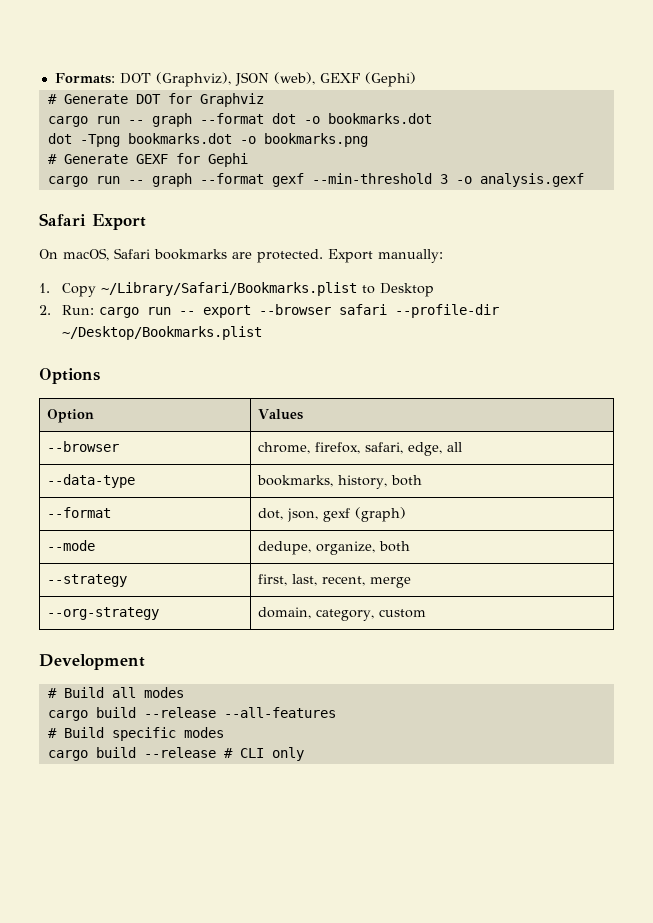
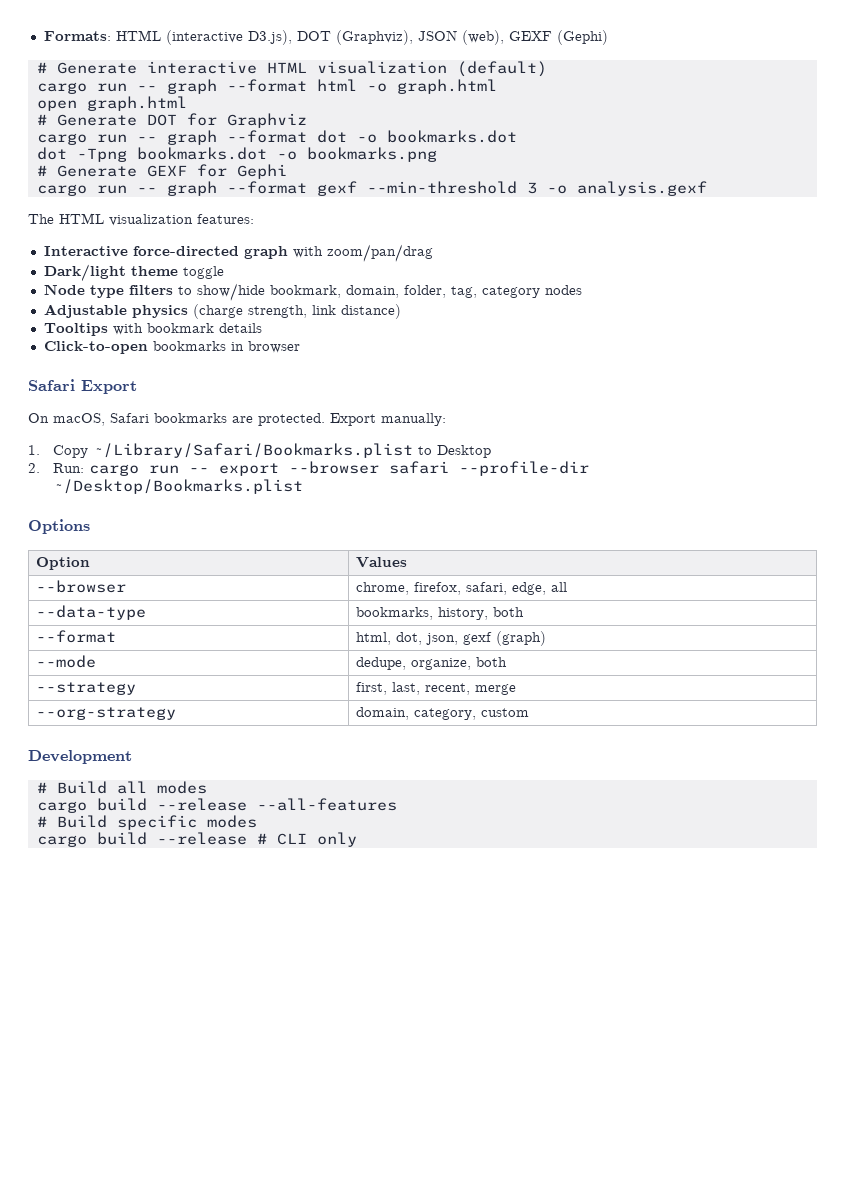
- Formats: DOT (Graphviz), JSON (web), GEXF (Gephi)
+ Formats: HTML (interactive D3.js), DOT (Graphviz), JSON (web), GEXF (Gephi)
+ # Generate interactive HTML visualization (default)
+ cargo run -- graph --format html -o graph.html
+ open graph.html
+ The HTML visualization features:
+ Interactive force-directed graph with zoom/pan/drag
+ Dark/light theme toggle
+ Node type filters to show/hide bookmark, domain, folder, tag, category nodes
+ Adjustable physics (charge strength, link distance)
+ Tooltips with bookmark details
+ Click-to-open bookmarks in browser
- --format | dot, json, gexf (graph)
+ --format | html, dot, json, gexf (graph)

